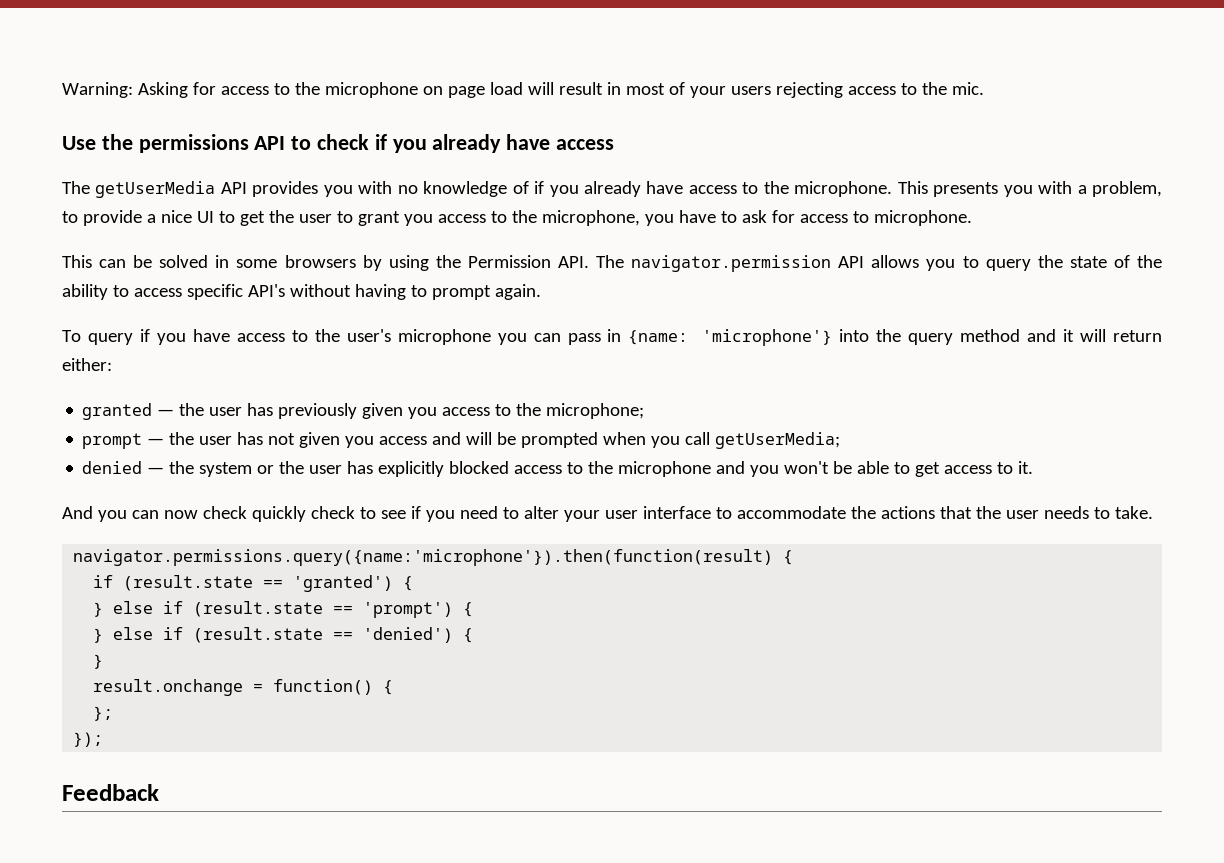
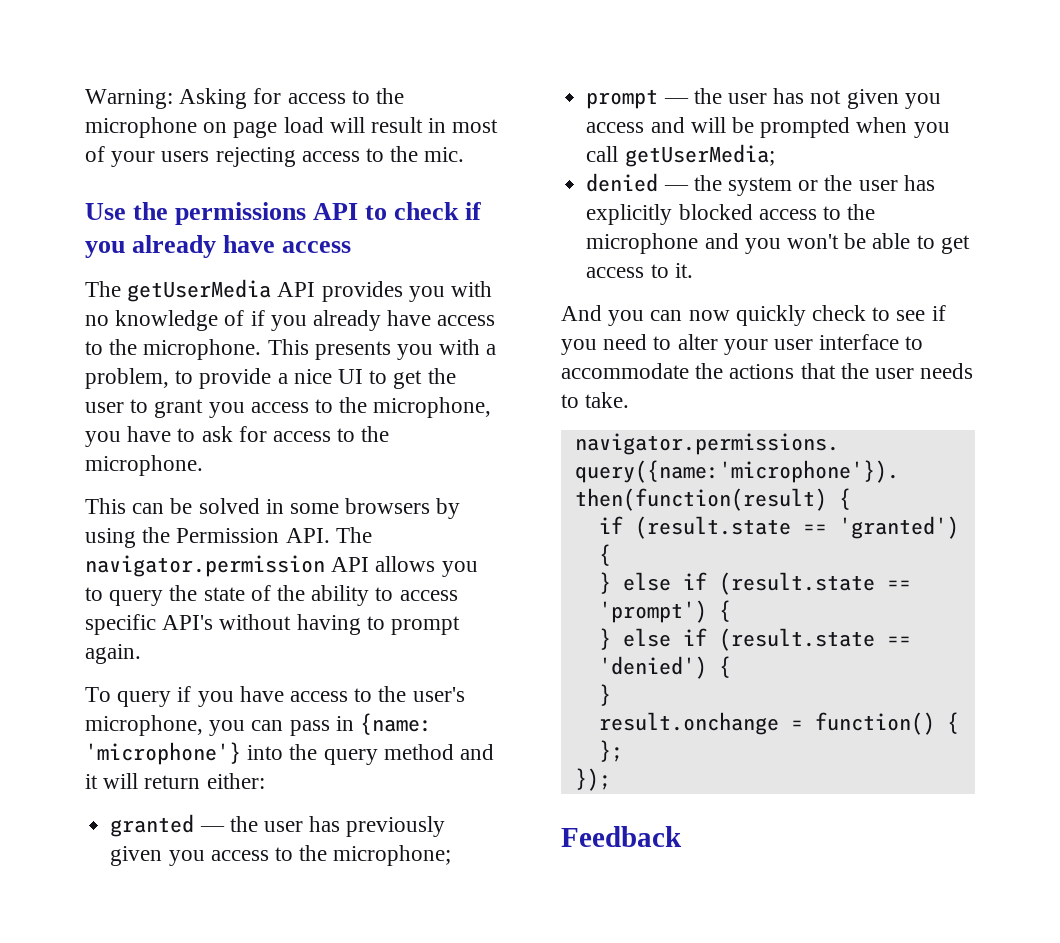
- This presents you with a problem, to provide a nice UI to get the user to grant you access to the microphone, you have to ask for access to microphone.
+ This presents you with a problem, to provide a nice UI to get the user to grant you access to the microphone, you have to ask for access to the microphone.
- To query if you have access to the user's microphone you can pass in {name: 'microphone'} into the query method and it will return either:
+ To query if you have access to the user's microphone, you can pass in {name: 'microphone'} into the query method and it will return either:
- And you can now check quickly check to see if you need to alter your user interface to accommodate the actions that the user needs to take.
+ And you can now quickly check to see if you need to alter your user interface to accommodate the actions that the user needs to take.

